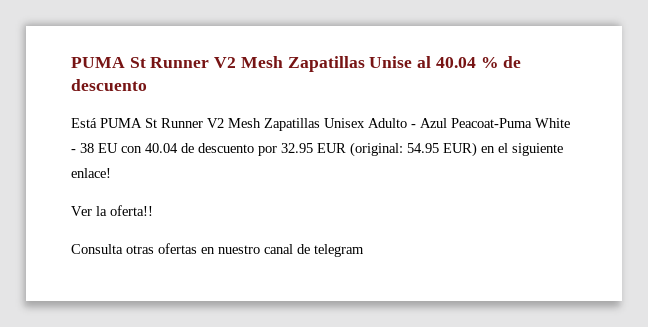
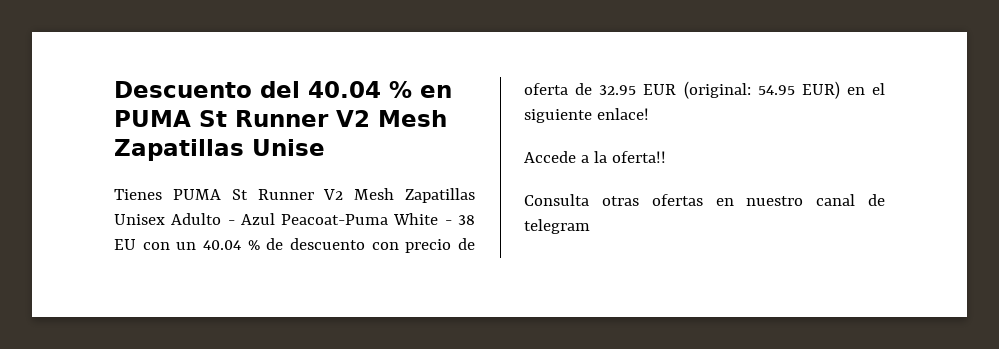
- PUMA St Runner V2 Mesh Zapatillas Unise al 40.04 % de descuento
- Está PUMA St Runner V2 Mesh Zapatillas Unisex Adulto - Azul Peacoat-Puma White - 38 EU con 40.04 de descuento por 32.95 EUR (original: 54.95 EUR) en el siguiente enlace!
+ Descuento del 40.04 % en PUMA St Runner V2 Mesh Zapatillas Unise
+ Tienes PUMA St Runner V2 Mesh Zapatillas Unisex Adulto - Azul Peacoat-Puma White - 38 EU con un 40.04 % de descuento con precio de oferta de 32.95 EUR (original: 54.95 EUR) en el siguiente enlace!
- Ver la oferta!!
+ Accede a la oferta!!

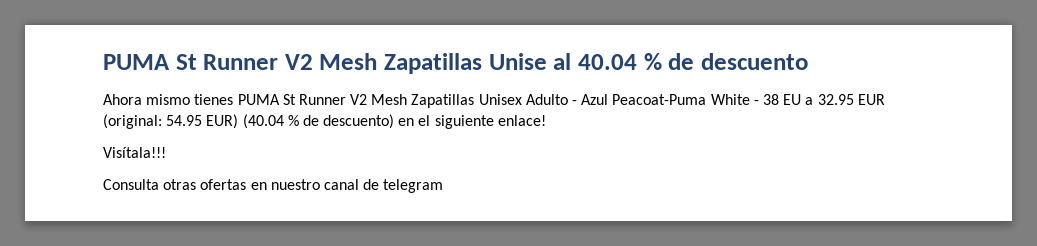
- Descuento del 40.04 % en PUMA St Runner V2 Mesh Zapatillas Unise
- Tienes PUMA St Runner V2 Mesh Zapatillas Unisex Adulto - Azul Peacoat-Puma White - 38 EU con un 40.04 % de descuento con precio de oferta de 32.95 EUR (original: 54.95 EUR) en el siguiente enlace!
+ PUMA St Runner V2 Mesh Zapatillas Unise al 40.04 % de descuento
+ Ahora mismo tienes PUMA St Runner V2 Mesh Zapatillas Unisex Adulto - Azul Peacoat-Puma White - 38 EU a 32.95 EUR (original: 54.95 EUR) (40.04 % de descuento) en el siguiente enlace!
- Accede a la oferta!!
+ Visítala!!!

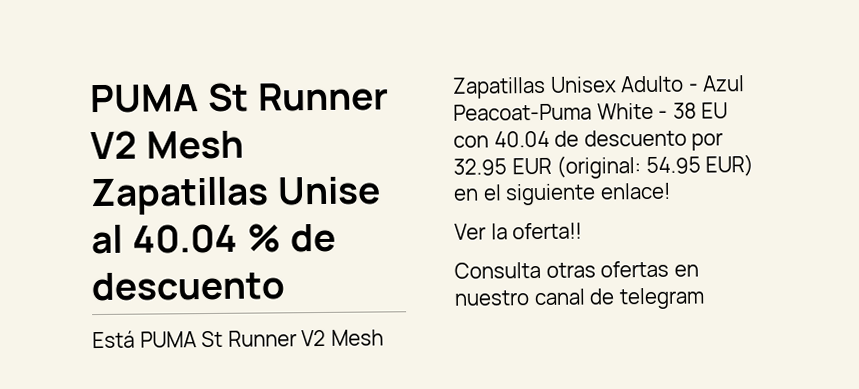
- Ahora mismo tienes PUMA St Runner V2 Mesh Zapatillas Unisex Adulto - Azul Peacoat-Puma White - 38 EU a 32.95 EUR (original: 54.95 EUR) (40.04 % de descuento) en el siguiente enlace!
+ Está PUMA St Runner V2 Mesh Zapatillas Unisex Adulto - Azul Peacoat-Puma White - 38 EU con 40.04 de descuento por 32.95 EUR (original: 54.95 EUR) en el siguiente enlace!
- Visítala!!!
+ Ver la oferta!!

